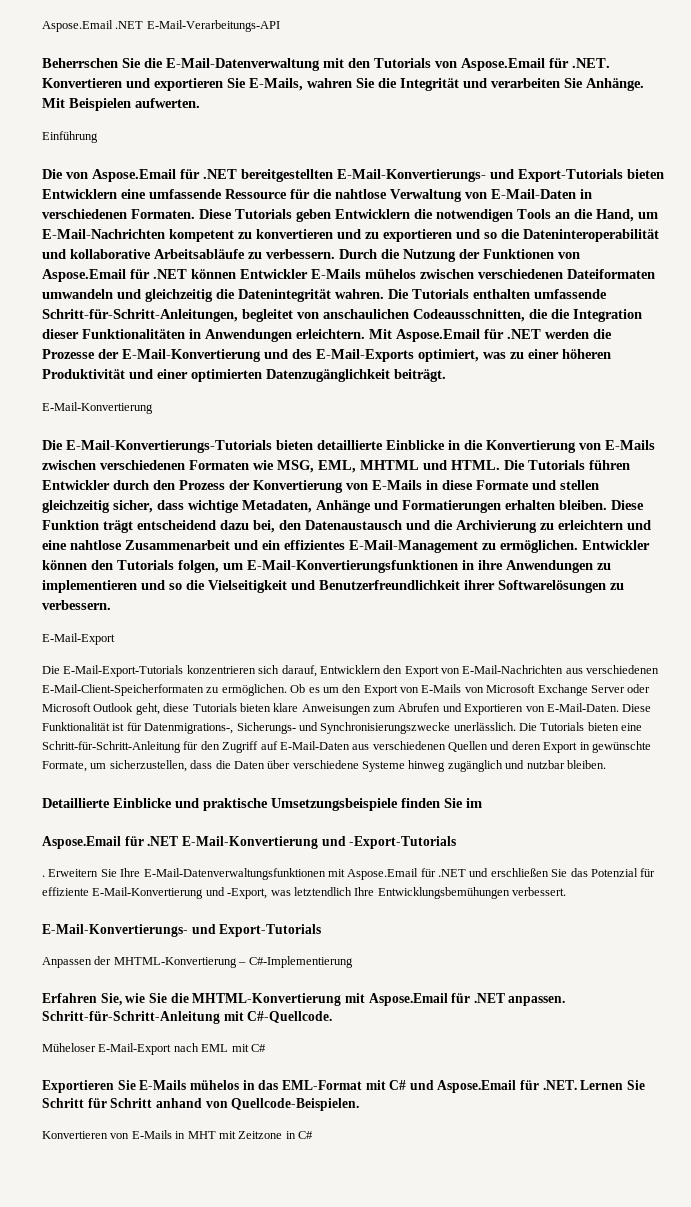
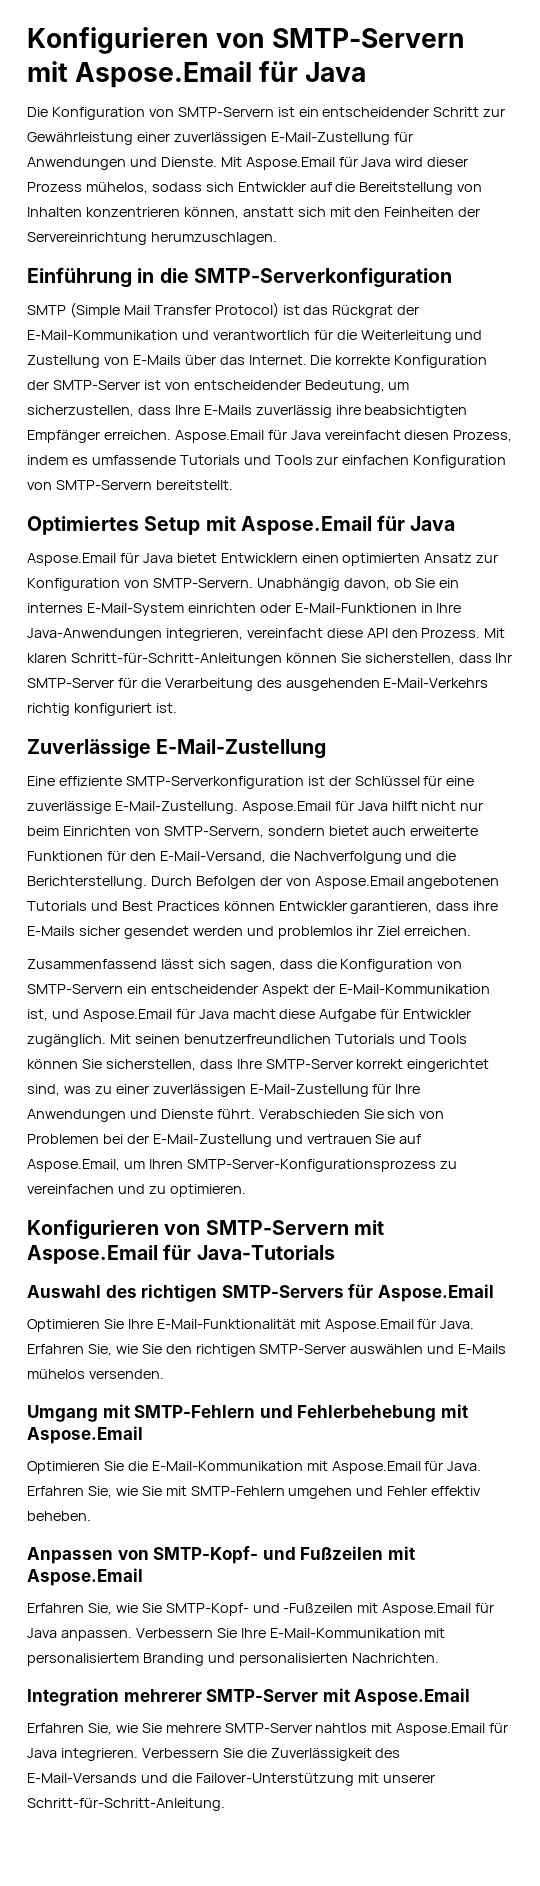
- Aspose.Email .NET E-Mail-Verarbeitungs-API
- Beherrschen Sie die E-Mail-Datenverwaltung mit den Tutorials von Aspose.Email für .NET. Konvertieren und exportieren Sie E-Mails, wahren Sie die Integrität und verarbeiten Sie Anhänge. Mit Beispielen aufwerten.
- Einführung
- Die von Aspose.Email für .NET bereitgestellten E-Mail-Konvertierungs- und Export-Tutorials bieten Entwicklern eine umfassende Ressource für die nahtlose Verwaltung von E-Mail-Daten in verschiedenen Formaten. Diese Tutorials geben Entwicklern die notwendigen Tools an die Hand, um E-Mail-Nachrichten kompetent zu konvertieren und zu exportieren und so die Dateninteroperabilität und kollaborative Arbeitsabläufe zu verbessern. Durch die Nutzung der Funktionen von Aspose.Email für .NET können Entwickler E-Mails mühelos zwischen verschiedenen Dateiformaten umwandeln und gleichzeitig die Datenintegrität wahren. Die Tutorials enthalten umfassende Schritt-für-Schritt-Anleitungen, begleitet von anschaulichen Codeausschnitten, die die Integration dieser Funktionalitäten in Anwendungen erleichtern. Mit Aspose.Email für .NET werden die Prozesse der E-Mail-Konvertierung und des E-Mail-Exports optimiert, was zu einer höheren Produktivität und einer optimierten Datenzugänglichkeit beiträgt.
- E-Mail-Konvertierung
- Die E-Mail-Konvertierungs-Tutorials bieten detaillierte Einblicke in die Konvertierung von E-Mails zwischen verschiedenen Formaten wie MSG, EML, MHTML und HTML. Die Tutorials führen Entwickler durch den Prozess der Konvertierung von E-Mails in diese Formate und stellen gleichzeitig sicher, dass wichtige Metadaten, Anhänge und Formatierungen erhalten bleiben. Diese Funktion trägt entscheidend dazu bei, den Datenaustausch und die Archivierung zu erleichtern und eine nahtlose Zusammenarbeit und ein effizientes E-Mail-Management zu ermöglichen. Entwickler können den Tutorials folgen, um E-Mail-Konvertierungsfunktionen in ihre Anwendungen zu implementieren und so die Vielseitigkeit und Benutzerfreundlichkeit ihrer Softwarelösungen zu verbessern.
- E-Mail-Export
- Die E-Mail-Export-Tutorials konzentrieren sich darauf, Entwicklern den Export von E-Mail-Nachrichten aus verschiedenen E-Mail-Client-Speicherformaten zu ermöglichen. Ob es um den Export von E-Mails von Microsoft Exchange Server oder Microsoft Outlook geht, diese Tutorials bieten klare Anweisungen zum Abrufen und Exportieren von E-Mail-Daten. Diese Funktionalität ist für Datenmigrations-, Sicherungs- und Synchronisierungszwecke unerlässlich. Die Tutorials bieten eine Schritt-für-Schritt-Anleitung für den Zugriff auf E-Mail-Daten aus verschiedenen Quellen und deren Export in gewünschte Formate, um sicherzustellen, dass die Daten über verschiedene Systeme hinweg zugänglich und nutzbar bleiben.
- Detaillierte Einblicke und praktische Umsetzungsbeispiele finden Sie im
- Aspose.Email für .NET E-Mail-Konvertierung und -Export-Tutorials
- . Erweitern Sie Ihre E-Mail-Datenverwaltungsfunktionen mit Aspose.Email für .NET und erschließen Sie das Potenzial für effiziente E-Mail-Konvertierung und -Export, was letztendlich Ihre Entwicklungsbemühungen verbessert.
- E-Mail-Konvertierungs- und Export-Tutorials
- Anpassen der MHTML-Konvertierung – C#-Implementierung
- Erfahren Sie, wie Sie die MHTML-Konvertierung mit Aspose.Email für .NET anpassen. Schritt-für-Schritt-Anleitung mit C#-Quellcode.
- Müheloser E-Mail-Export nach EML mit C#
- Exportieren Sie E-Mails mühelos in das EML-Format mit C# und Aspose.Email für .NET. Lernen Sie Schritt für Schritt anhand von Quellcode-Beispielen.
- Konvertieren von E-Mails in MHT mit Zeitzone in C#
+ Konfigurieren von SMTP-Servern mit Aspose.Email für Java
+ Die Konfiguration von SMTP-Servern ist ein entscheidender Schritt zur Gewährleistung einer zuverlässigen E-Mail-Zustellung für Anwendungen und Dienste. Mit Aspose.Email für Java wird dieser Prozess mühelos, sodass sich Entwickler auf die Bereitstellung von Inhalten konzentrieren können, anstatt sich mit den Feinheiten der Servereinrichtung herumzuschlagen.
+ Einführung in die SMTP-Serverkonfiguration
+ SMTP (Simple Mail Transfer Protocol) ist das Rückgrat der E-Mail-Kommunikation und verantwortlich für die Weiterleitung und Zustellung von E-Mails über das Internet. Die korrekte Konfiguration der SMTP-Server ist von entscheidender Bedeutung, um sicherzustellen, dass Ihre E-Mails zuverlässig ihre beabsichtigten Empfänger erreichen. Aspose.Email für Java vereinfacht diesen Prozess, indem es umfassende Tutorials und Tools zur einfachen Konfiguration von SMTP-Servern bereitstellt.
+ Optimiertes Setup mit Aspose.Email für Java
+ Aspose.Email für Java bietet Entwicklern einen optimierten Ansatz zur Konfiguration von SMTP-Servern. Unabhängig davon, ob Sie ein internes E-Mail-System einrichten oder E-Mail-Funktionen in Ihre Java-Anwendungen integrieren, vereinfacht diese API den Prozess. Mit klaren Schritt-für-Schritt-Anleitungen können Sie sicherstellen, dass Ihr SMTP-Server für die Verarbeitung des ausgehenden E-Mail-Verkehrs richtig konfiguriert ist.
+ Zuverlässige E-Mail-Zustellung
+ Eine effiziente SMTP-Serverkonfiguration ist der Schlüssel für eine zuverlässige E-Mail-Zustellung. Aspose.Email für Java hilft nicht nur beim Einrichten von SMTP-Servern, sondern bietet auch erweiterte Funktionen für den E-Mail-Versand, die Nachverfolgung und die Berichterstellung. Durch Befolgen der von Aspose.Email angebotenen Tutorials und Best Practices können Entwickler garantieren, dass ihre E-Mails sicher gesendet werden und problemlos ihr Ziel erreichen.
+ Zusammenfassend lässt sich sagen, dass die Konfiguration von SMTP-Servern ein entscheidender Aspekt der E-Mail-Kommunikation ist, und Aspose.Email für Java macht diese Aufgabe für Entwickler zugänglich. Mit seinen benutzerfreundlichen Tutorials und Tools können Sie sicherstellen, dass Ihre SMTP-Server korrekt eingerichtet sind, was zu einer zuverlässigen E-Mail-Zustellung für Ihre Anwendungen und Dienste führt. Verabschieden Sie sich von Problemen bei der E-Mail-Zustellung und vertrauen Sie auf Aspose.Email, um Ihren SMTP-Server-Konfigurationsprozess zu vereinfachen und zu optimieren.
+ Konfigurieren von SMTP-Servern mit Aspose.Email für Java-Tutorials
+ Auswahl des richtigen SMTP-Servers für Aspose.Email
+ Optimieren Sie Ihre E-Mail-Funktionalität mit Aspose.Email für Java. Erfahren Sie, wie Sie den richtigen SMTP-Server auswählen und E-Mails mühelos versenden.
+ Umgang mit SMTP-Fehlern und Fehlerbehebung mit Aspose.Email
+ Optimieren Sie die E-Mail-Kommunikation mit Aspose.Email für Java. Erfahren Sie, wie Sie mit SMTP-Fehlern umgehen und Fehler effektiv beheben.
+ Anpassen von SMTP-Kopf- und Fußzeilen mit Aspose.Email
+ Erfahren Sie, wie Sie SMTP-Kopf- und -Fußzeilen mit Aspose.Email für Java anpassen. Verbessern Sie Ihre E-Mail-Kommunikation mit personalisiertem Branding und personalisierten Nachrichten.
+ Integration mehrerer SMTP-Server mit Aspose.Email
+ Erfahren Sie, wie Sie mehrere SMTP-Server nahtlos mit Aspose.Email für Java integrieren. Verbessern Sie die Zuverlässigkeit des E-Mail-Versands und die Failover-Unterstützung mit unserer Schritt-für-Schritt-Anleitung.

